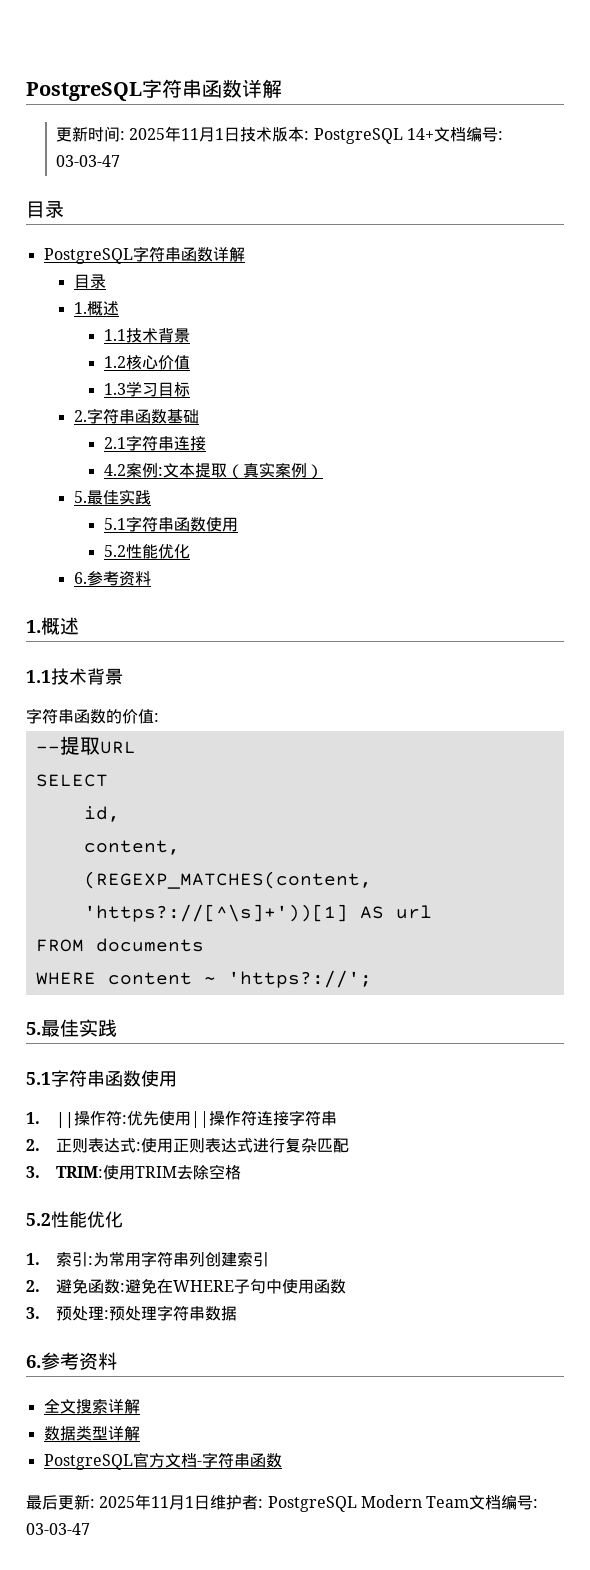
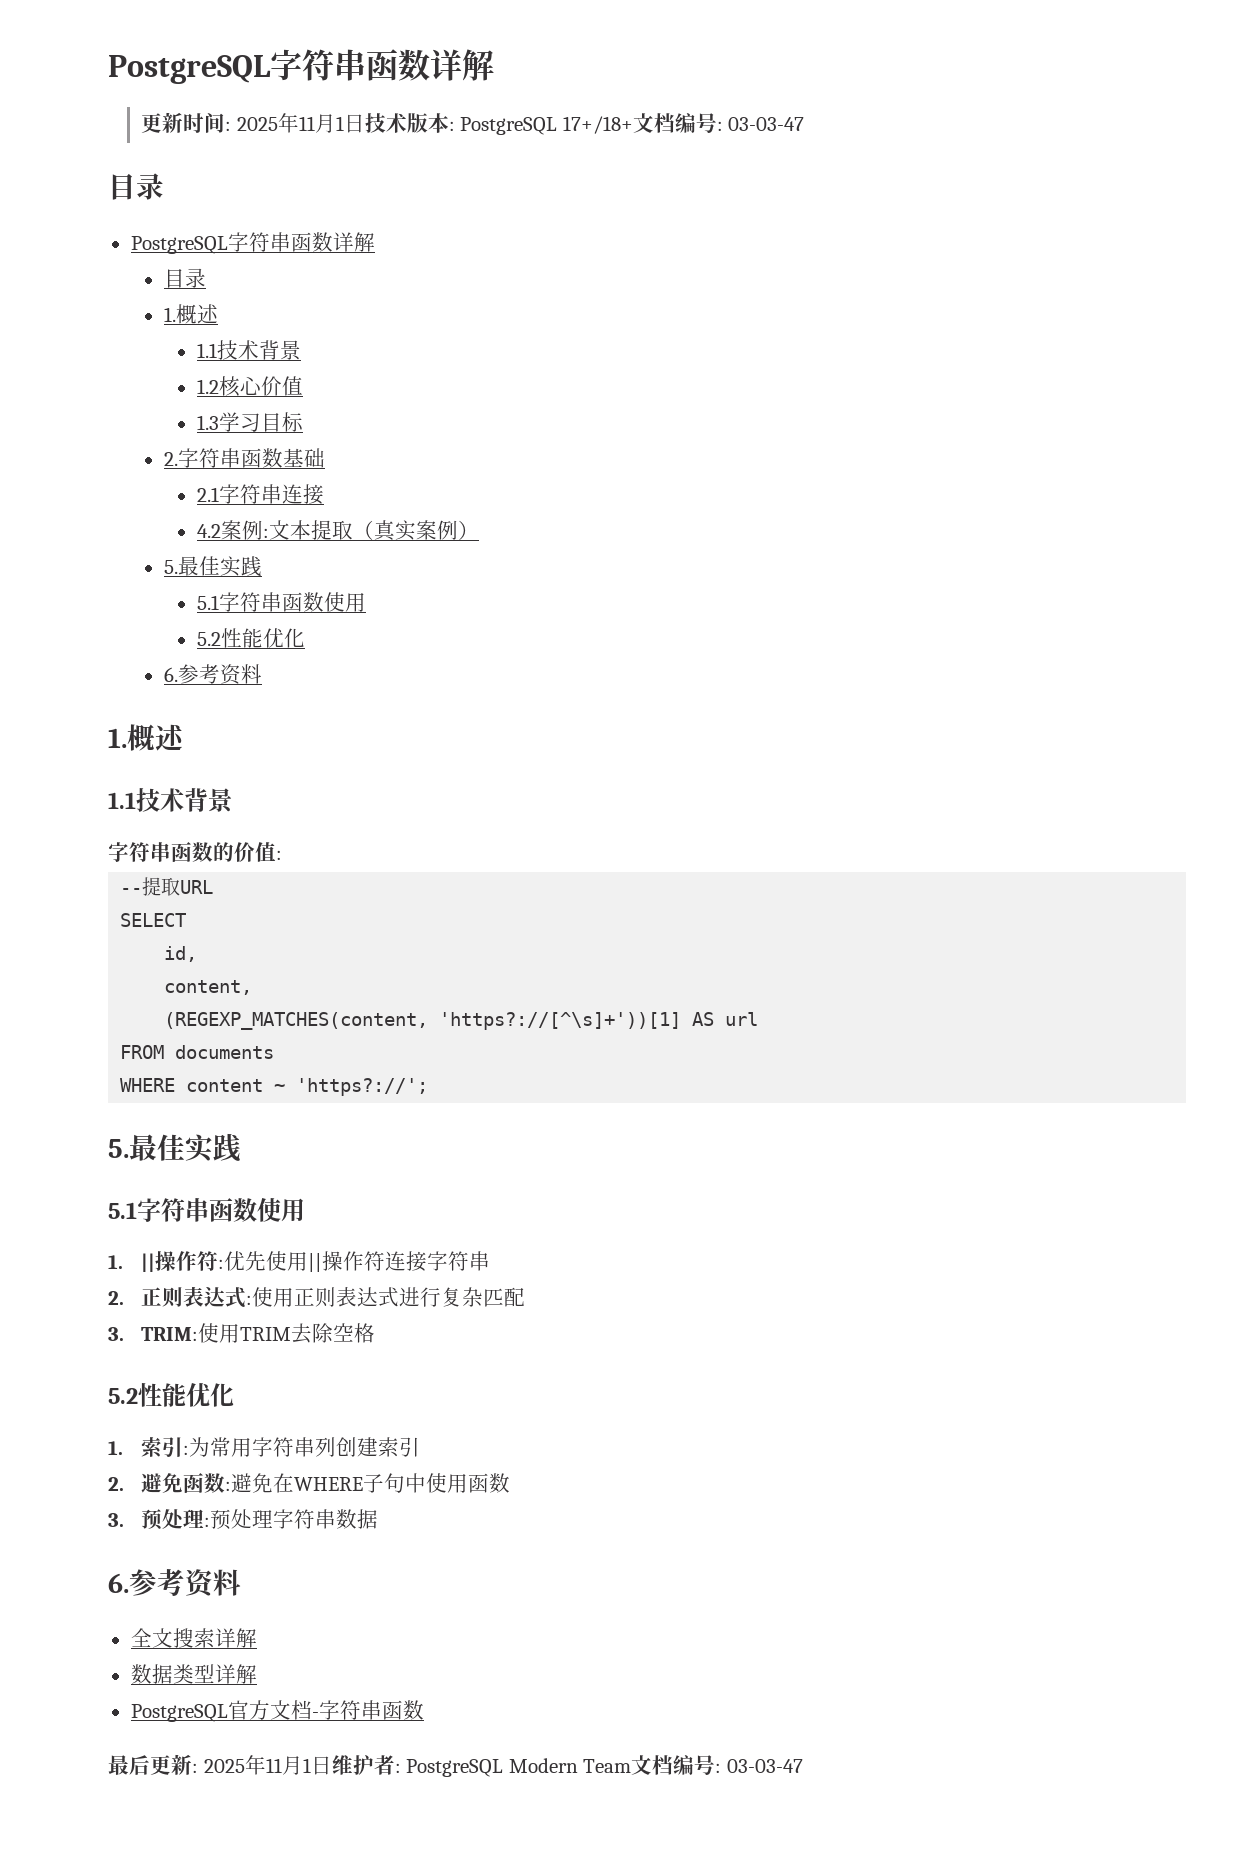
- 更新时间: 2025年11月1日技术版本: PostgreSQL 14+文档编号: 03-03-47
+ 更新时间: 2025年11月1日技术版本: PostgreSQL 17+/18+文档编号: 03-03-47

